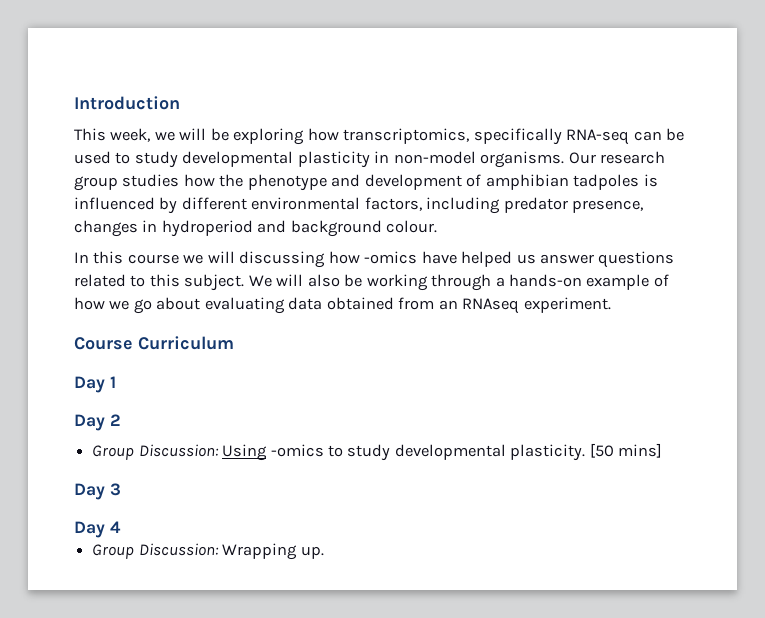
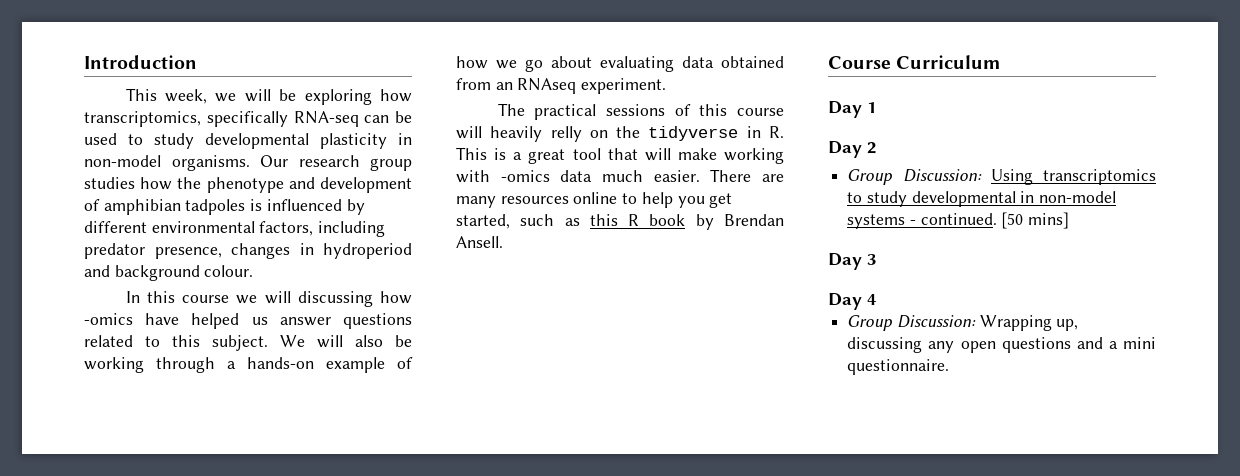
+ The practical sessions of this course will heavily relly on the tidyverse in R. This is a great tool that will make working with -omics data much easier. There are many resources online to help you get started, such as this R book by Brendan Ansell.
- Group Discussion: Using -omics to study developmental plasticity.
+ Group Discussion: Using transcriptomics to study developmental in non-model systems - continued.
- Group Discussion: Wrapping up.
+ Group Discussion: Wrapping up, discussing any open questions and a mini questionnaire.

